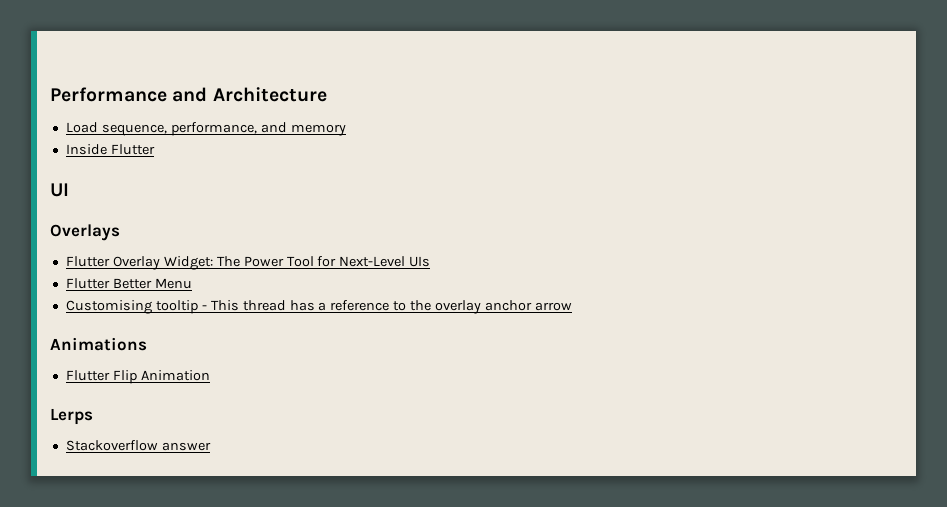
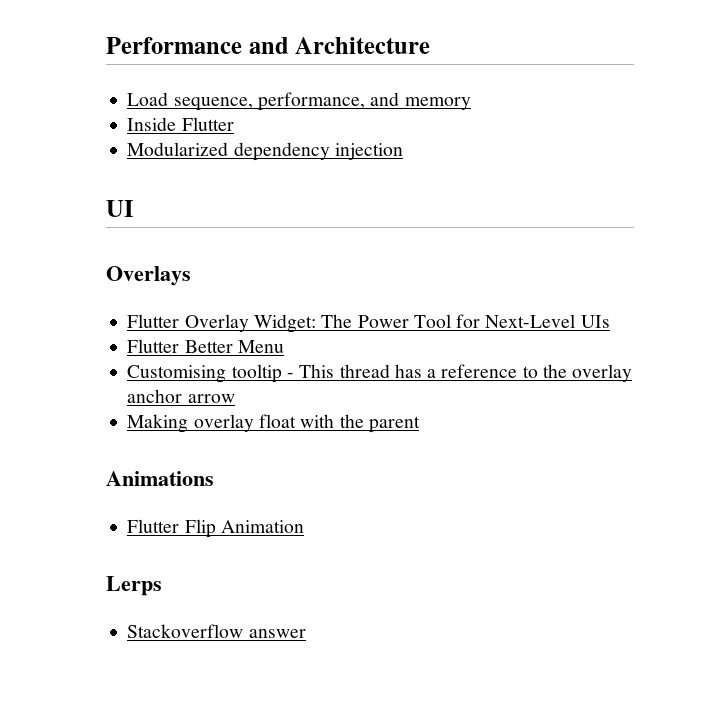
+ Modularized dependency injection
+ Making overlay float with the parent

